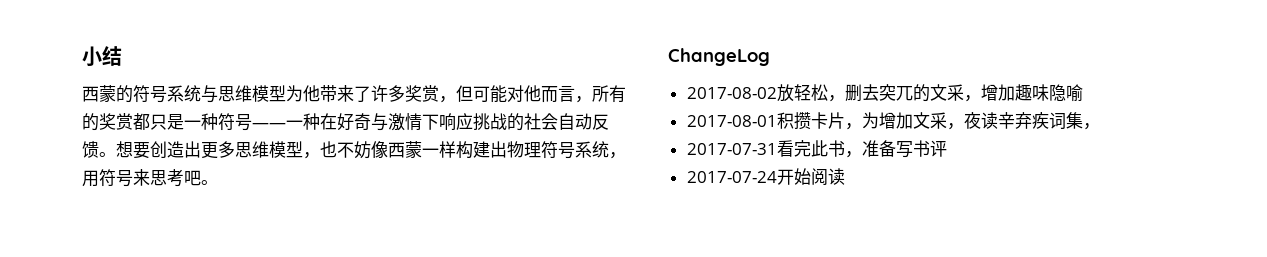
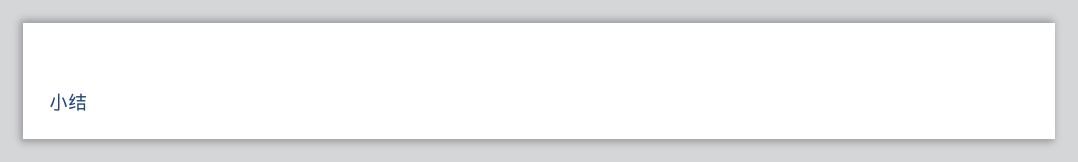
- 西蒙的符号系统与思维模型为他带来了许多奖赏，但可能对他而言，所有的奖赏都只是一种符号——一种在好奇与激情下响应挑战的社会自动反馈。想要创造出更多思维模型，也不妨像西蒙一样构建出物理符号系统，用符号来思考吧。
- ChangeLog
- 2017-08-02放轻松，删去突兀的文采，增加趣味隐喻
- 2017-08-01积攒卡片，为增加文采，夜读辛弃疾词集，
- 2017-07-31看完此书，准备写书评
- 2017-07-24开始阅读

